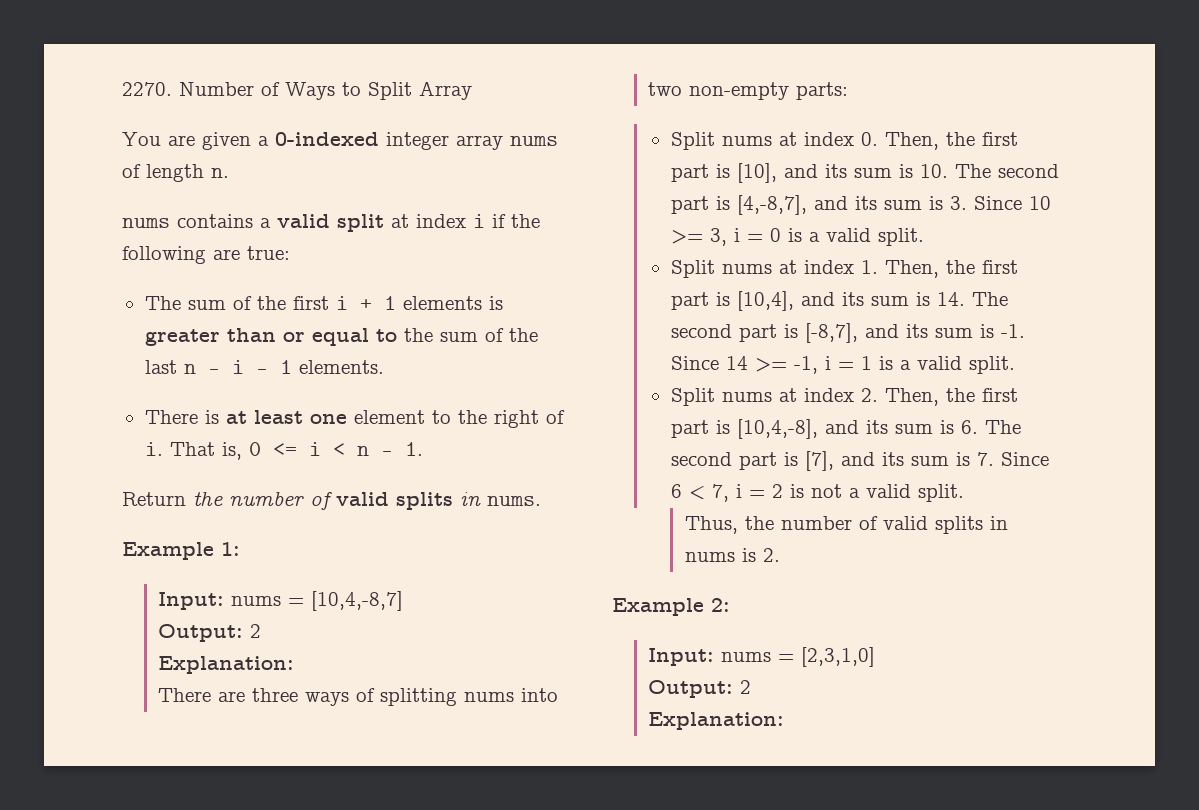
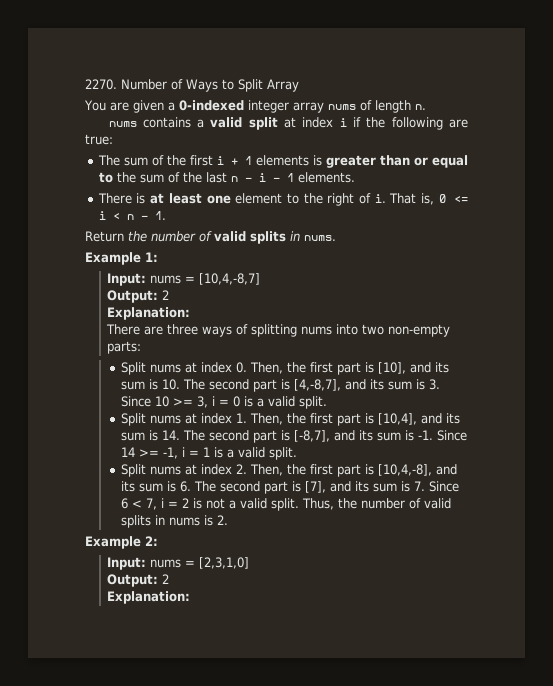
- Split nums at index 2. Then, the first part is [10,4,-8], and its sum is 6. The second part is [7], and its sum is 7. Since 6 < 7, i = 2 is not a valid split.
- Thus, the number of valid splits in nums is 2.
+ Split nums at index 2. Then, the first part is [10,4,-8], and its sum is 6. The second part is [7], and its sum is 7. Since 6 < 7, i = 2 is not a valid split. Thus, the number of valid splits in nums is 2.

